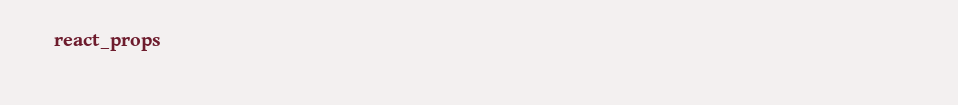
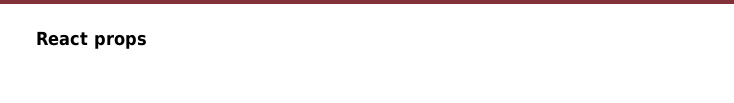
- react_props
+ React props

